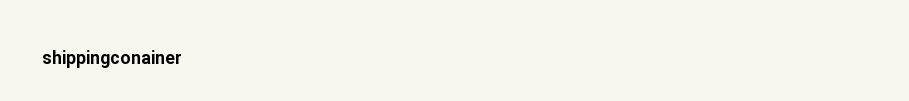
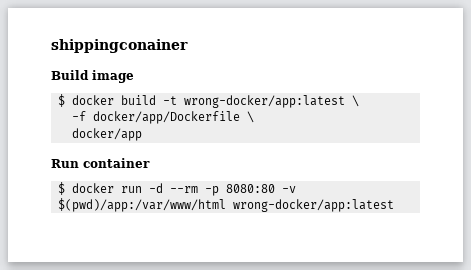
+ Build image
+ $ docker build -t wrong-docker/app:latest \
+ -f docker/app/Dockerfile \
+ docker/app
+ Run container
+ $ docker run -d --rm -p 8080:80 -v $(pwd)/app:/var/www/html wrong-docker/app:latest

